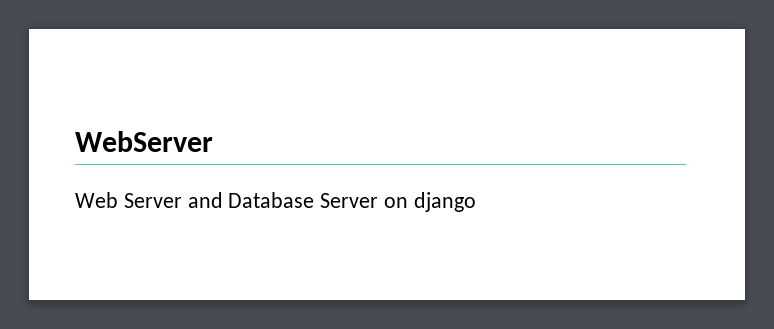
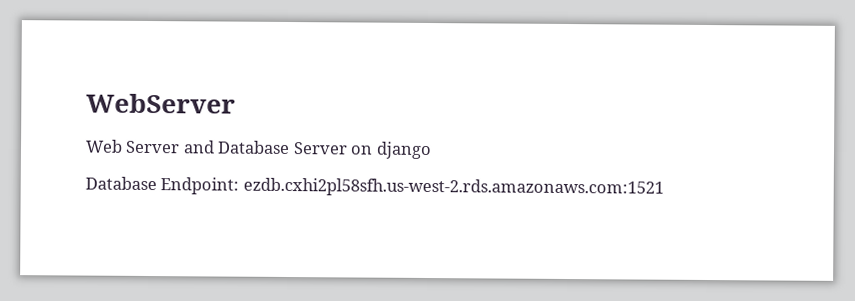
+ Database Endpoint: ezdb.cxhi2pl58sfh.us-west-2.rds.amazonaws.com:1521

